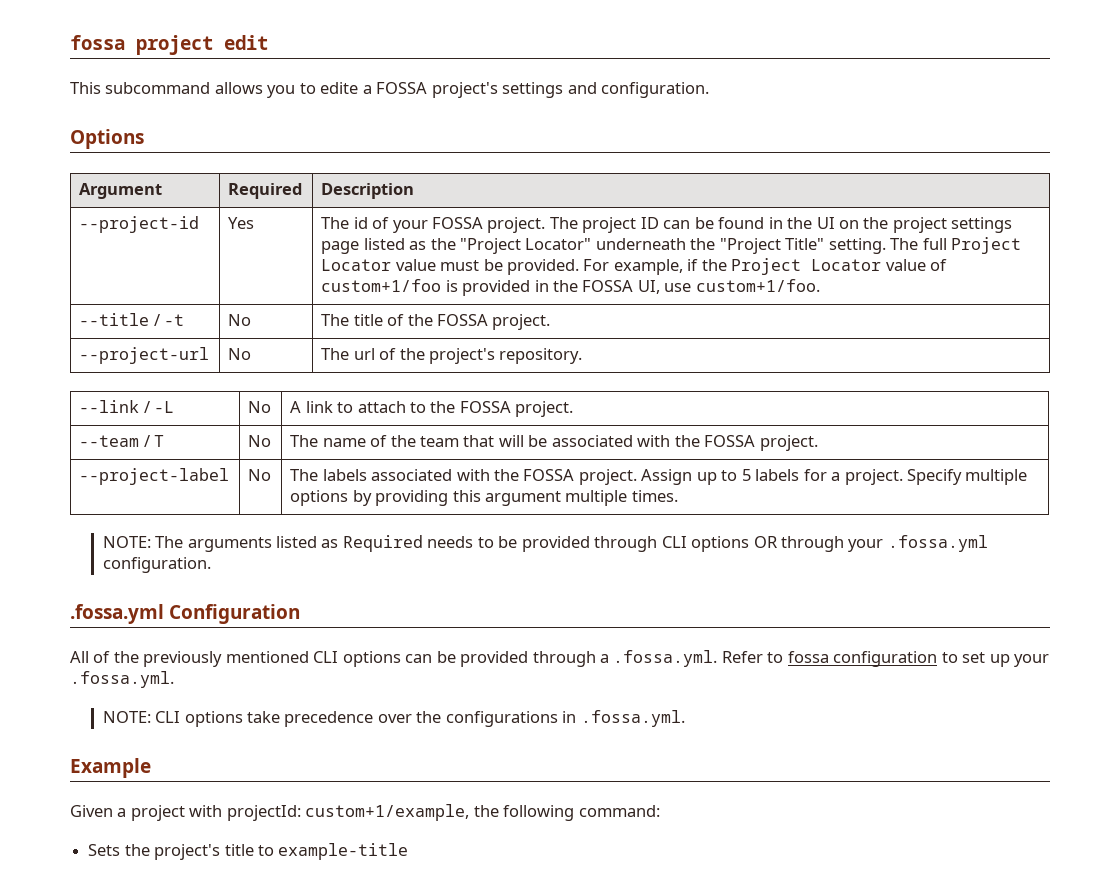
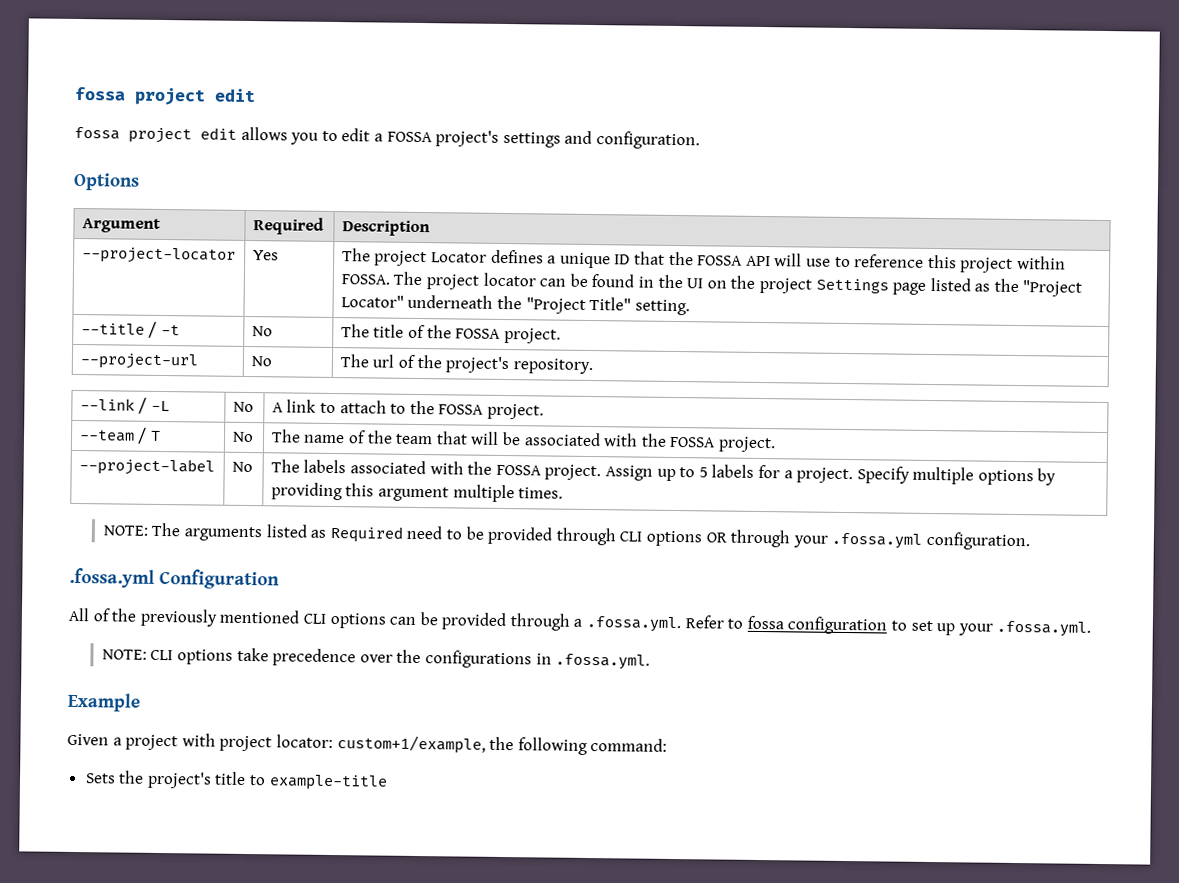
- This subcommand allows you to edite a FOSSA project's settings and configuration.
+ fossa project edit allows you to edit a FOSSA project's settings and configuration.
- --project-id
+ --project-locator
- The id of your FOSSA project. The project ID can be found in the UI on the project settings page listed as the "Project Locator" underneath the "Project Title" setting. The full Project Locator value must be provided. For example, if the Project Locator value of custom+1/foo is provided in the FOSSA UI, use custom+1/foo.
+ The project Locator defines a unique ID that the FOSSA API will use to reference this project within FOSSA. The project locator can be found in the UI on the project Settings page listed as the "Project Locator" underneath the "Project Title" setting.
- NOTE: The arguments listed as Required needs to be provided through CLI options OR through your .fossa.yml configuration.
+ NOTE: The arguments listed as Required need to be provided through CLI options OR through your .fossa.yml configuration.
- Given a project with projectId: custom+1/example, the following command:
+ Given a project with project locator: custom+1/example, the following command:

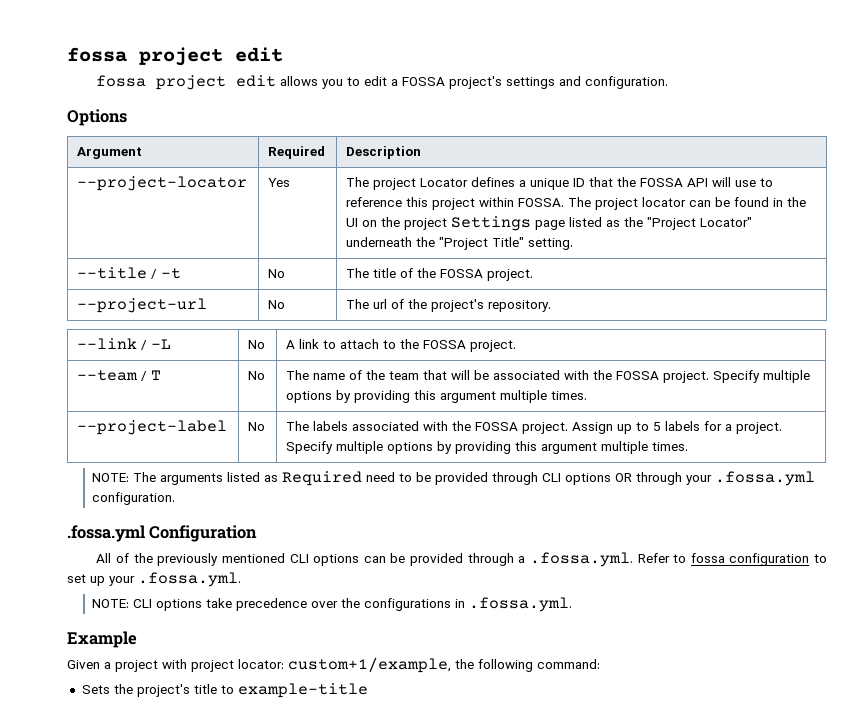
- --team / T | No | The name of the team that will be associated with the FOSSA project.
+ --team / T | No | The name of the team that will be associated with the FOSSA project. Specify multiple options by providing this argument multiple times.

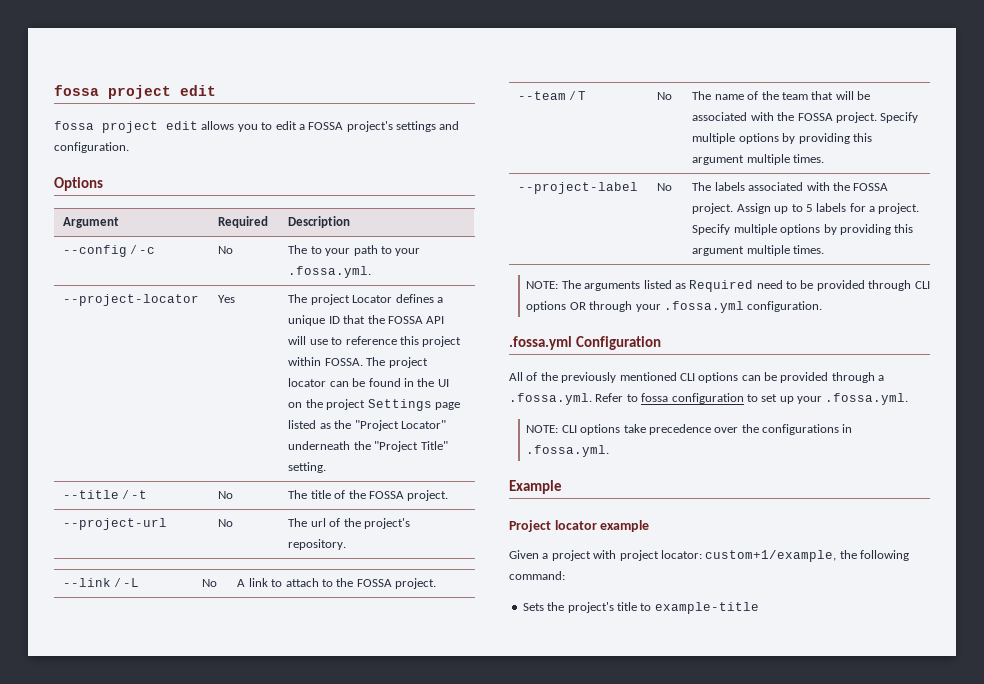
+ --config / -c | No | The to your path to your .fossa.yml.
+ Project locator example

